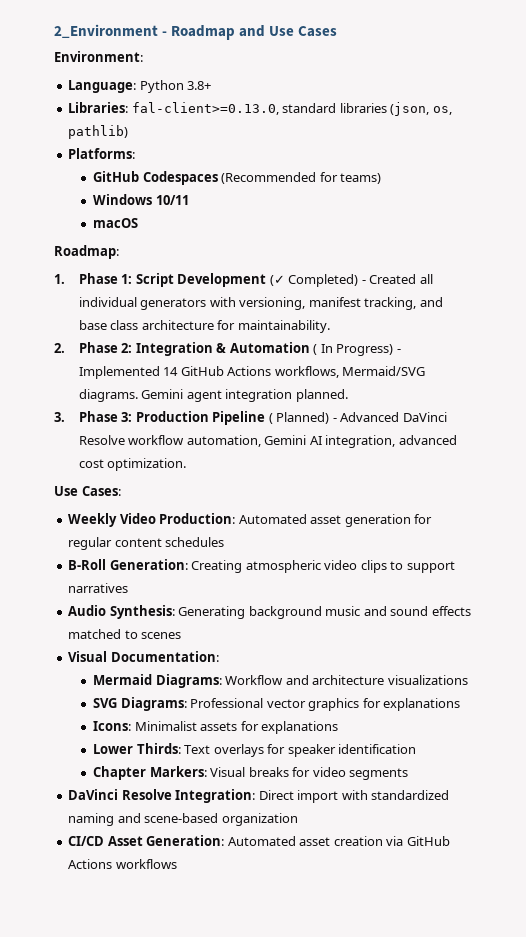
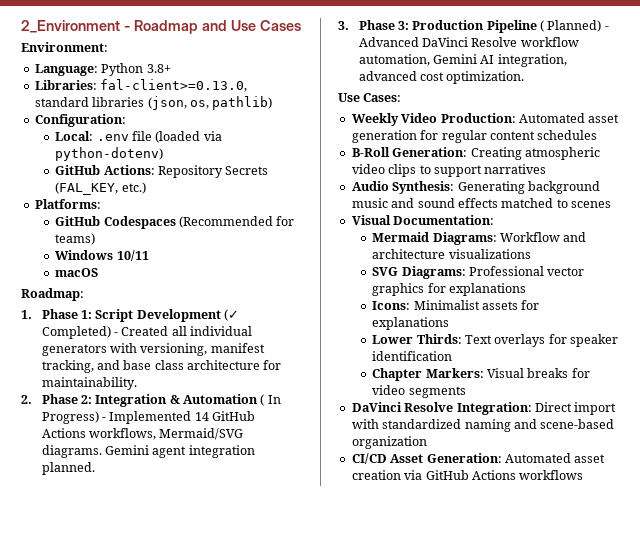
+ Configuration:
+ Local: .env file (loaded via python-dotenv)
+ GitHub Actions: Repository Secrets (FAL_KEY, etc.)

